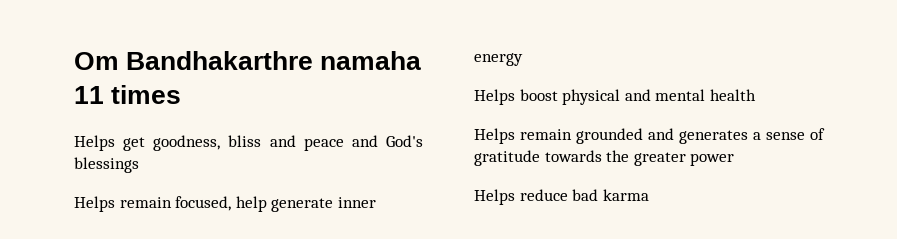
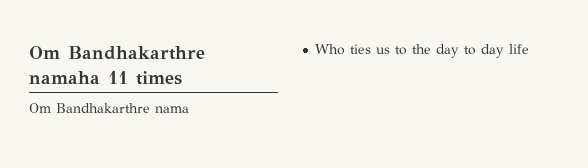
- Helps get goodness, bliss and peace and God's blessings
- Helps remain focused, help generate inner energy
- Helps boost physical and mental health
- Helps remain grounded and generates a sense of gratitude towards the greater power
- Helps reduce bad karma
+ Om Bandhakarthre nama
+ Who ties us to the day to day life

